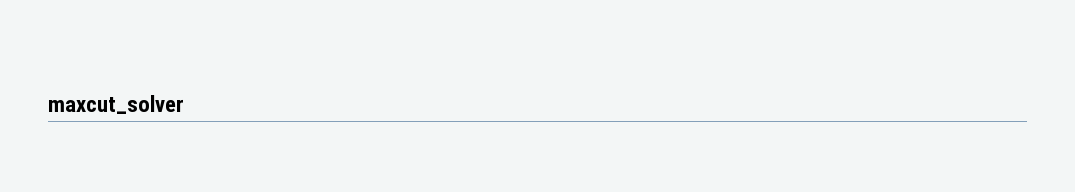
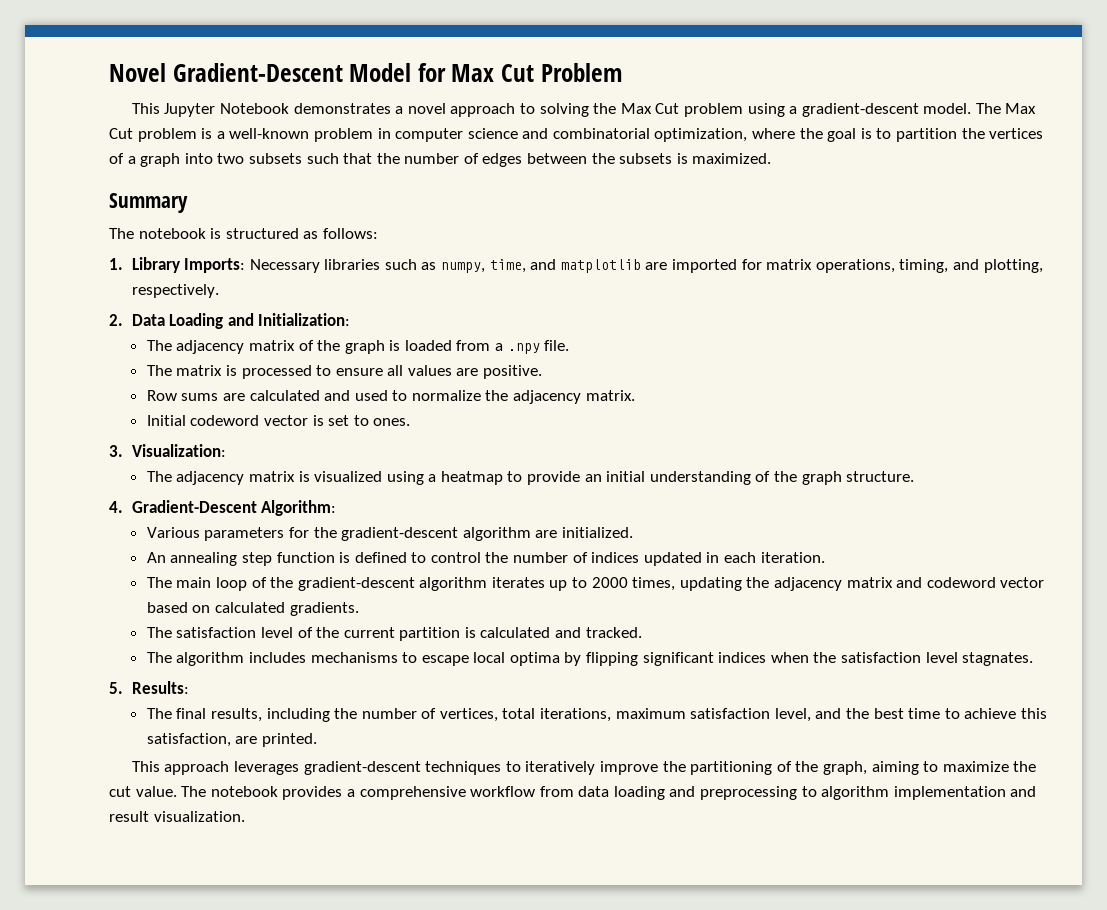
- maxcut_solver
+ Novel Gradient-Descent Model for Max Cut Problem
+ This Jupyter Notebook demonstrates a novel approach to solving the Max Cut problem using a gradient-descent model. The Max Cut problem is a well-known problem in computer science and combinatorial optimization, where the goal is to partition the vertices of a graph into two subsets such that the number of edges between the subsets is maximized.
+ Summary
+ The notebook is structured as follows:
+ 1. Library Imports: Necessary libraries such as numpy, time, and matplotlib are imported for matrix operations, timing, and plotting, respectively.
+ 2. Data Loading and Initialization:
+ The adjacency matrix of the graph is loaded from a .npy file.
+ The matrix is processed to ensure all values are positive.
+ Row sums are calculated and used to normalize the adjacency matrix.
+ Initial codeword vector is set to ones.
+ 3. Visualization:
+ The adjacency matrix is visualized using a heatmap to provide an initial understanding of the graph structure.
+ 4. Gradient-Descent Algorithm:
+ Various parameters for the gradient-descent algorithm are initialized.
+ An annealing step function is defined to control the number of indices updated in each iteration.
+ The main loop of the gradient-descent algorithm iterates up to 2000 times, updating the adjacency matrix and codeword vector based on calculated gradients.
+ The satisfaction level of the current partition is calculated and tracked.
+ The algorithm includes mechanisms to escape local optima by flipping significant indices when the satisfaction level stagnates.
+ 5. Results:
+ The final results, including the number of vertices, total iterations, maximum satisfaction level, and the best time to achieve this satisfaction, are printed.
+ This approach leverages gradient-descent techniques to iteratively improve the partitioning of the graph, aiming to maximize the cut value. The notebook provides a comprehensive workflow from data loading and preprocessing to algorithm implementation and result visualization.

